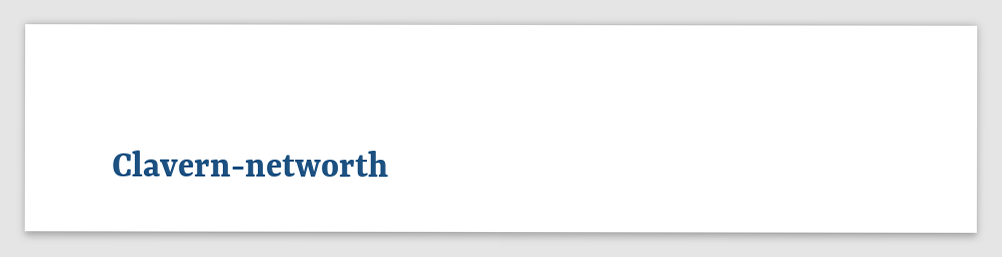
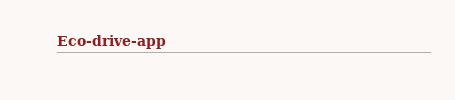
- Clavern-networth
+ Eco-drive-app

